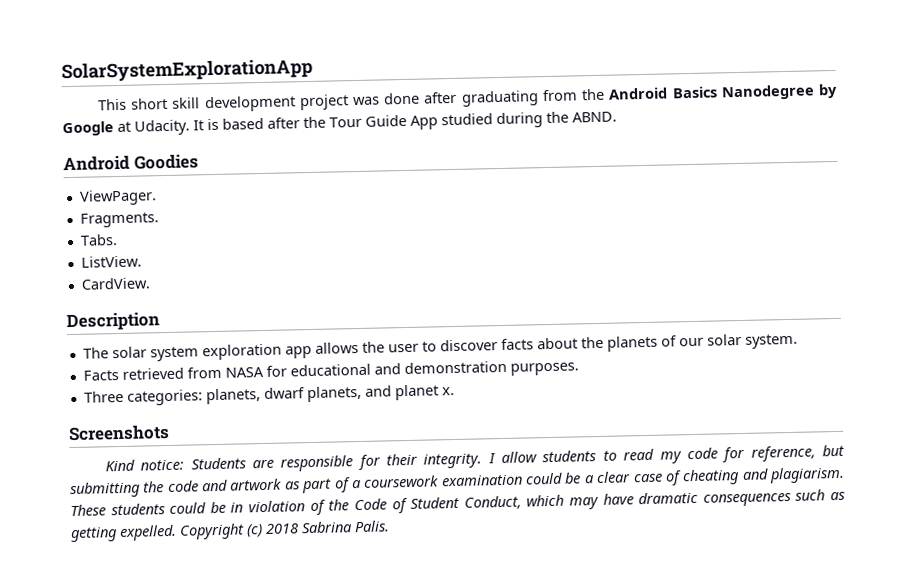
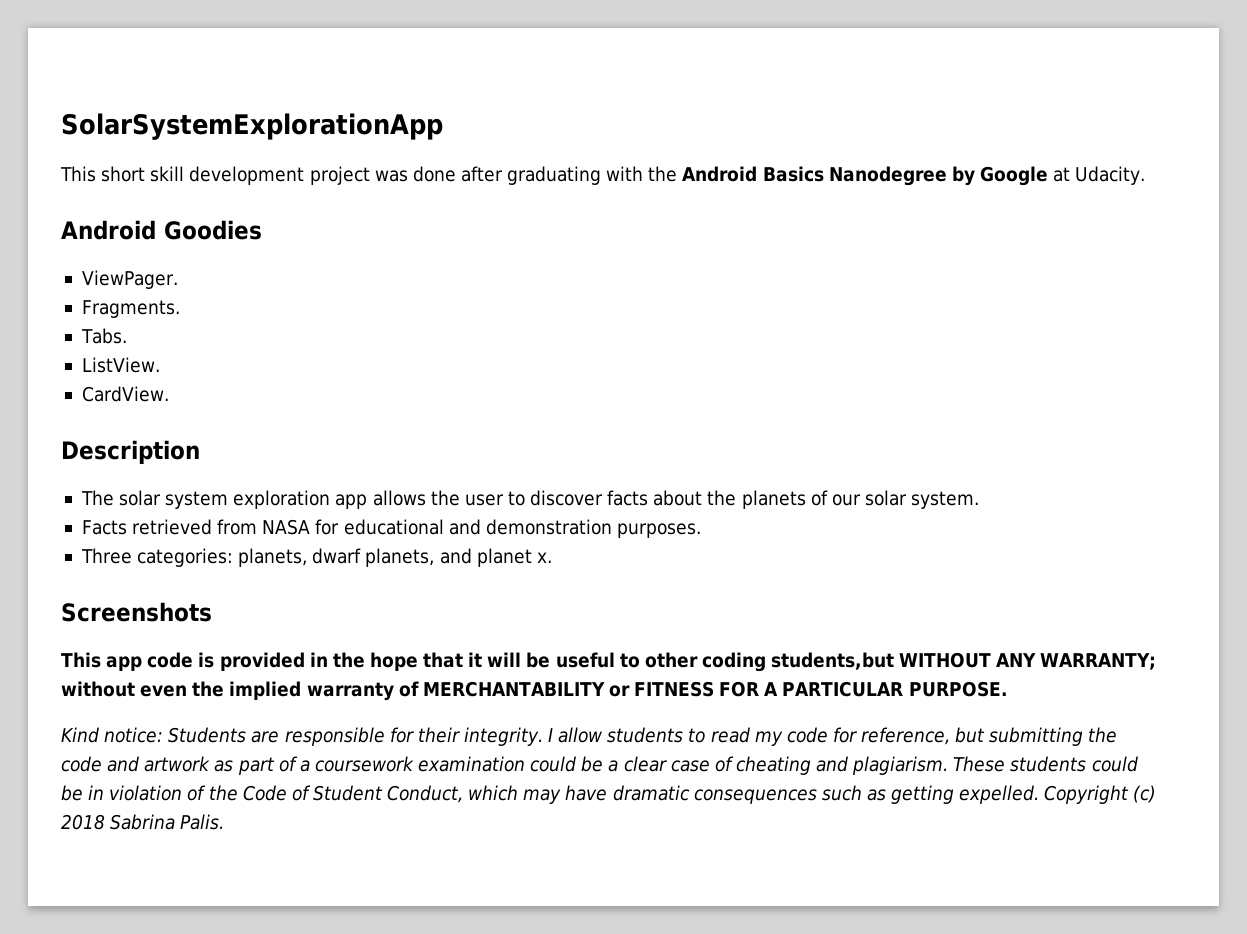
- This short skill development project was done after graduating from the Android Basics Nanodegree by Google at Udacity. It is based after the Tour Guide App studied during the ABND.
+ This short skill development project was done after graduating with the Android Basics Nanodegree by Google at Udacity.
+ This app code is provided in the hope that it will be useful to other coding students,but WITHOUT ANY WARRANTY; without even the implied warranty of MERCHANTABILITY or FITNESS FOR A PARTICULAR PURPOSE.

